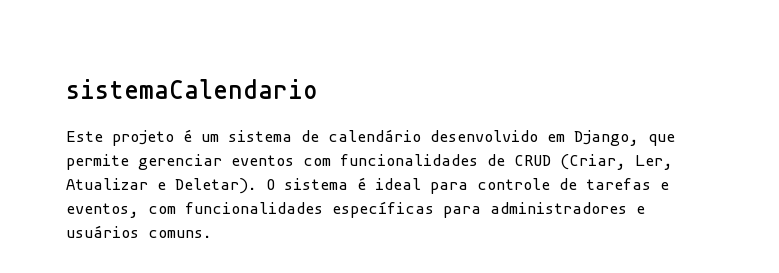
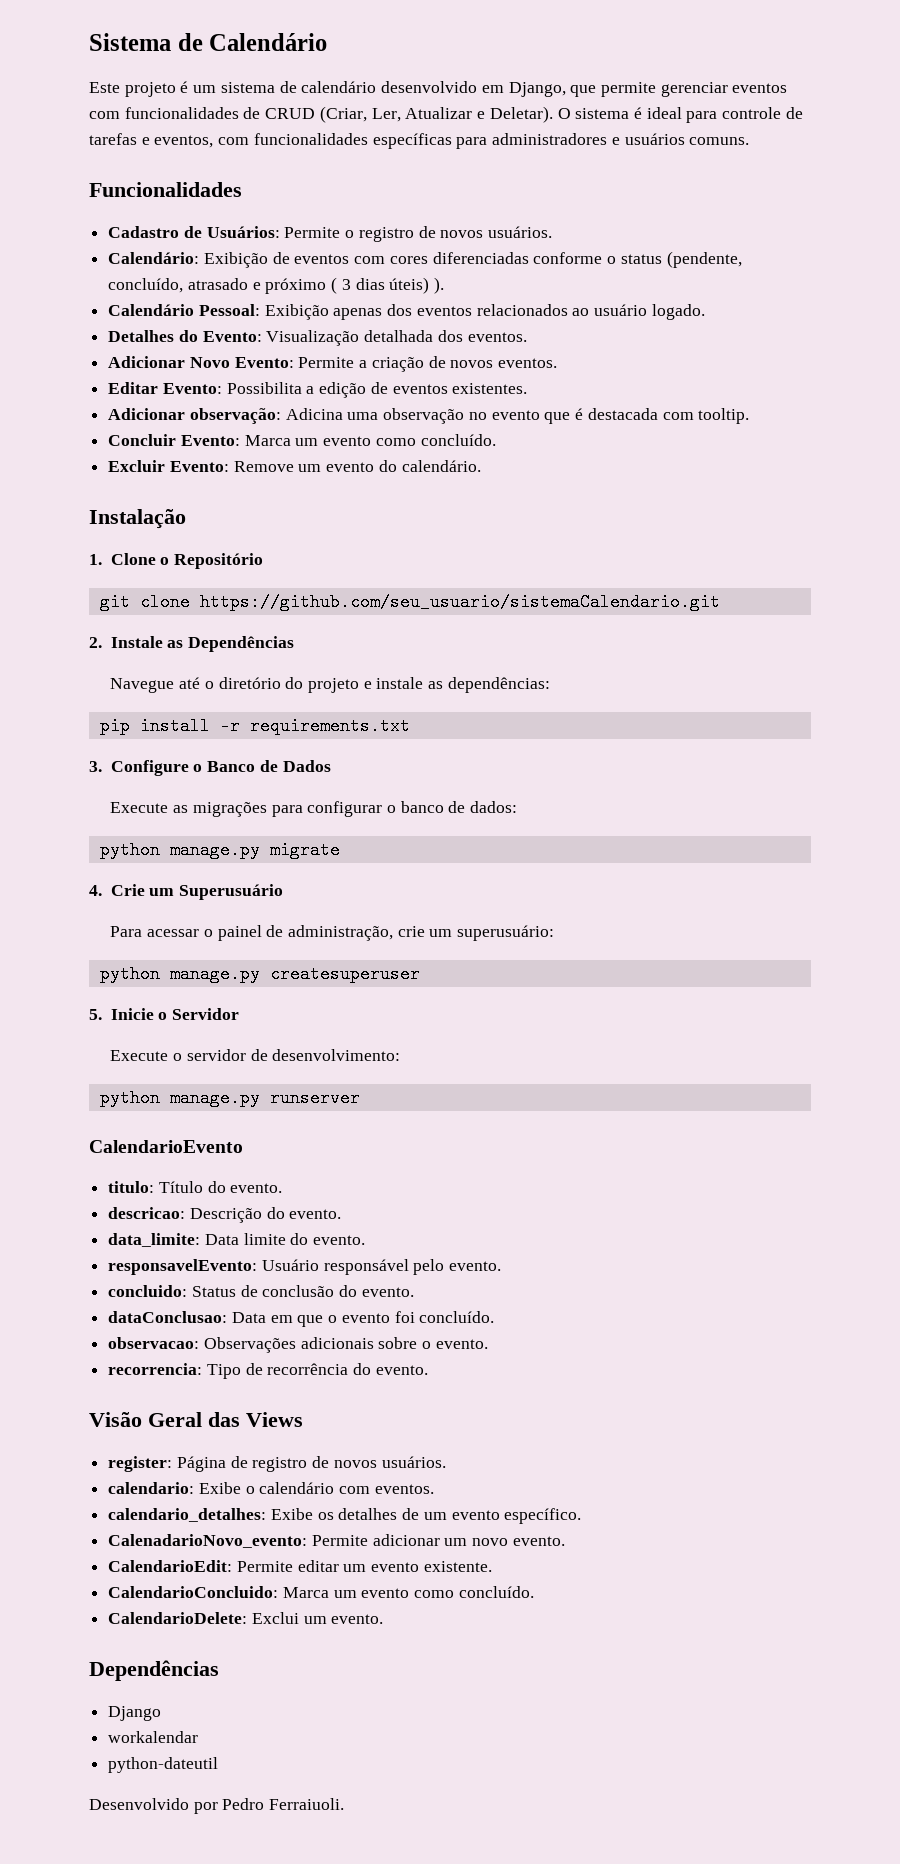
- sistemaCalendario
+ Sistema de Calendário
+ Funcionalidades
+ Cadastro de Usuários: Permite o registro de novos usuários.
+ Calendário: Exibição de eventos com cores diferenciadas conforme o status (pendente, concluído, atrasado e próximo ( 3 dias úteis) ).
+ Calendário Pessoal: Exibição apenas dos eventos relacionados ao usuário logado.
+ Detalhes do Evento: Visualização detalhada dos eventos.
+ Adicionar Novo Evento: Permite a criação de novos eventos.
+ Editar Evento: Possibilita a edição de eventos existentes.
+ Adicionar observação: Adicina uma observação no evento que é destacada com tooltip.
+ Concluir Evento: Marca um evento como concluído.
+ Excluir Evento: Remove um evento do calendário.
+ Instalação
+ 1. Clone o Repositório
+ git clone https://github.com/seu_usuario/sistemaCalendario.git
+ 2. Instale as Dependências
+ Navegue até o diretório do projeto e instale as dependências:
+ pip install -r requirements.txt
+ 3. Configure o Banco de Dados
+ Execute as migrações para configurar o banco de dados:
+ python manage.py migrate
+ 4. Crie um Superusuário
+ Para acessar o painel de administração, crie um superusuário:
+ python manage.py createsuperuser
+ 5. Inicie o Servidor
+ Execute o servidor de desenvolvimento:
+ python manage.py runserver
+ CalendarioEvento
+ titulo: Título do evento.
+ descricao: Descrição do evento.
+ data_limite: Data limite do evento.
+ responsavelEvento: Usuário responsável pelo evento.
+ concluido: Status de conclusão do evento.
+ dataConclusao: Data em que o evento foi concluído.
+ observacao: Observações adicionais sobre o evento.
+ recorrencia: Tipo de recorrência do evento.
+ Visão Geral das Views
+ register: Página de registro de novos usuários.
+ calendario: Exibe o calendário com eventos.
+ calendario_detalhes: Exibe os detalhes de um evento específico.
+ CalenadarioNovo_evento: Permite adicionar um novo evento.
+ CalendarioEdit: Permite editar um evento existente.
+ CalendarioConcluido: Marca um evento como concluído.
+ CalendarioDelete: Exclui um evento.
+ Dependências
+ Django
+ workalendar
+ python-dateutil
+ Desenvolvido por Pedro Ferraiuoli.

